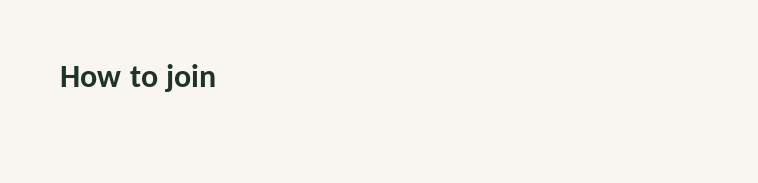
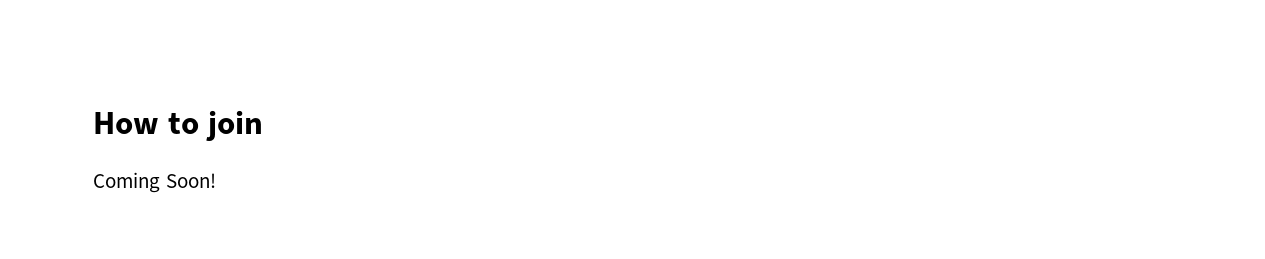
+ Coming Soon!

